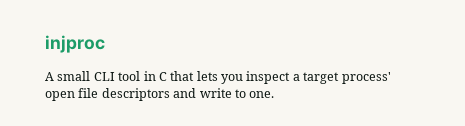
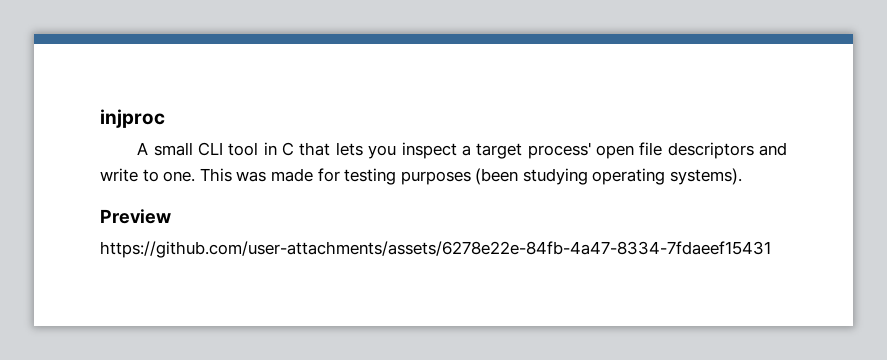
+ This was made for testing purposes (been studying operating systems).
+ Preview
+ https://github.com/user-attachments/assets/6278e22e-84fb-4a47-8334-7fdaeef15431

